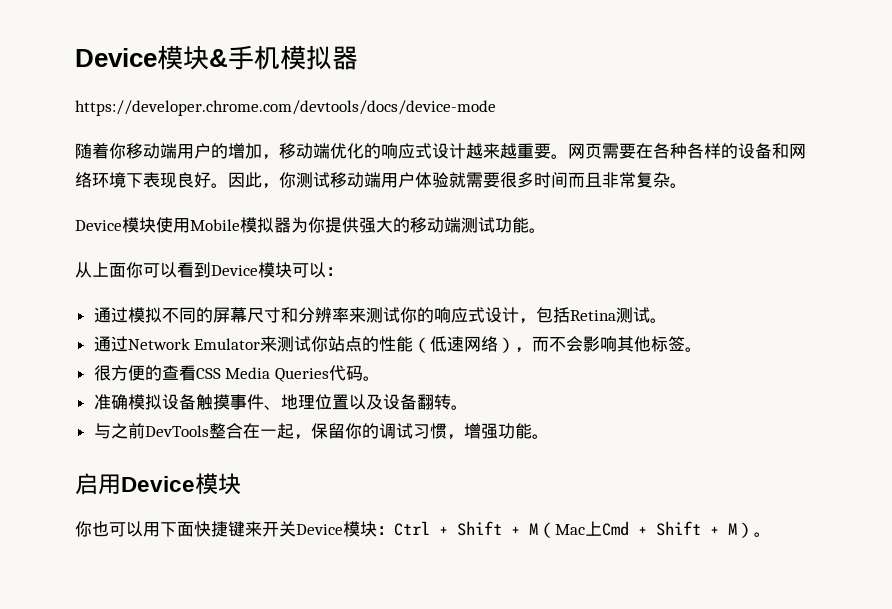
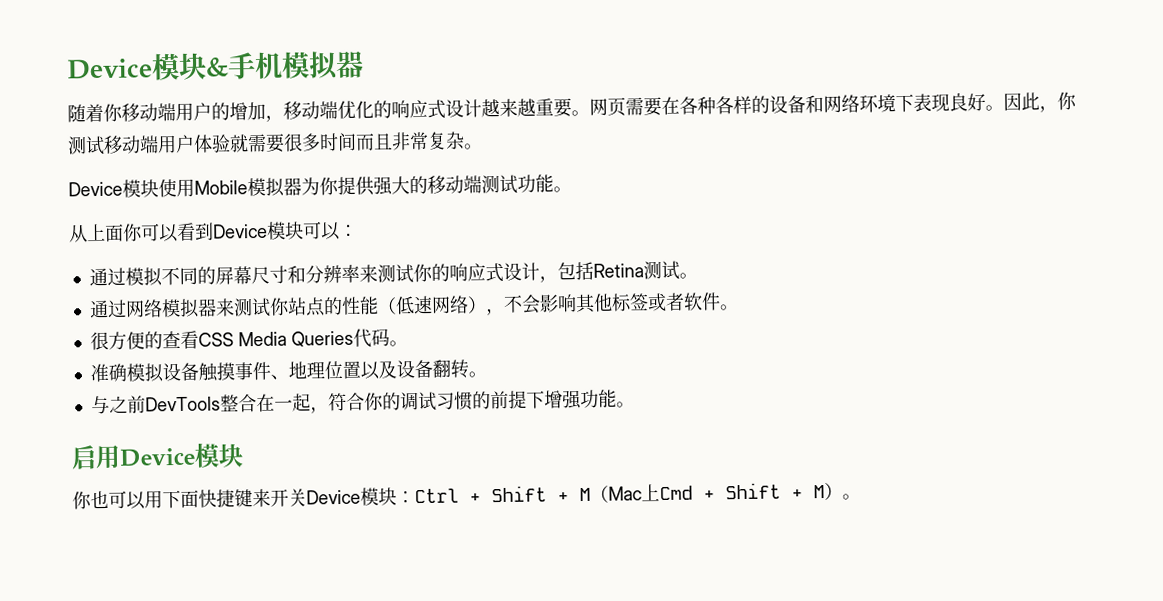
- https://developer.chrome.com/devtools/docs/device-mode
- 通过Network Emulator来测试你站点的性能（低速网络），而不会影响其他标签。
+ 通过网络模拟器来测试你站点的性能（低速网络），不会影响其他标签或者软件。
- 与之前DevTools整合在一起，保留你的调试习惯，增强功能。
+ 与之前DevTools整合在一起，符合你的调试习惯的前提下增强功能。

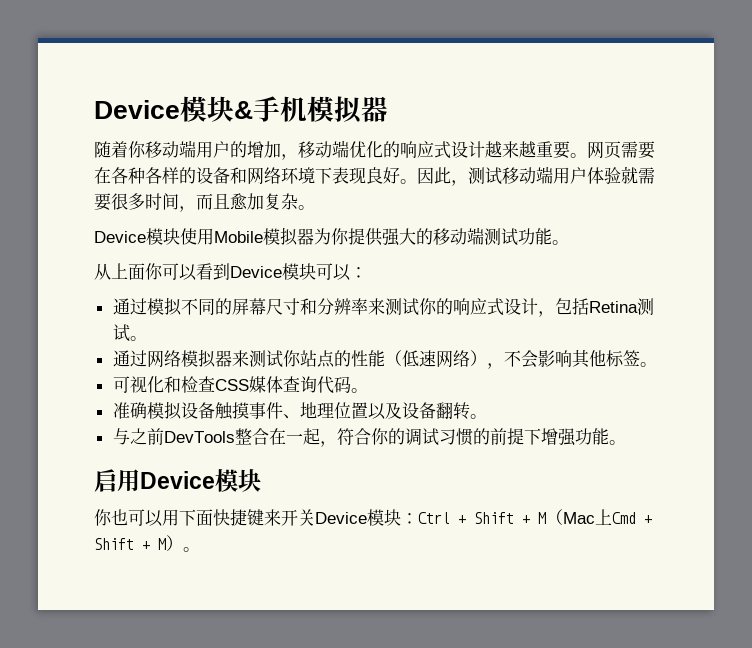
- 因此，你测试移动端用户体验就需要很多时间而且非常复杂。
+ 因此，测试移动端用户体验就需要很多时间，而且愈加复杂。
- 通过网络模拟器来测试你站点的性能（低速网络），不会影响其他标签或者软件。
- 很方便的查看CSS Media Queries代码。
+ 通过网络模拟器来测试你站点的性能（低速网络），不会影响其他标签。
+ 可视化和检查CSS媒体查询代码。

